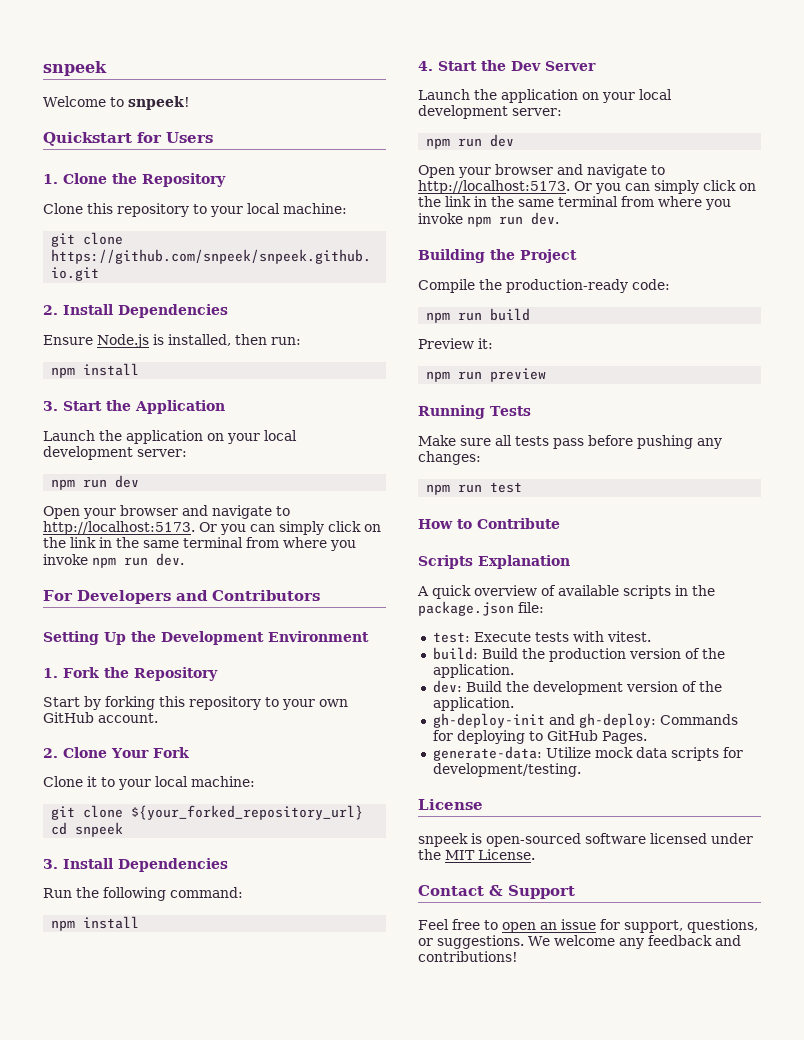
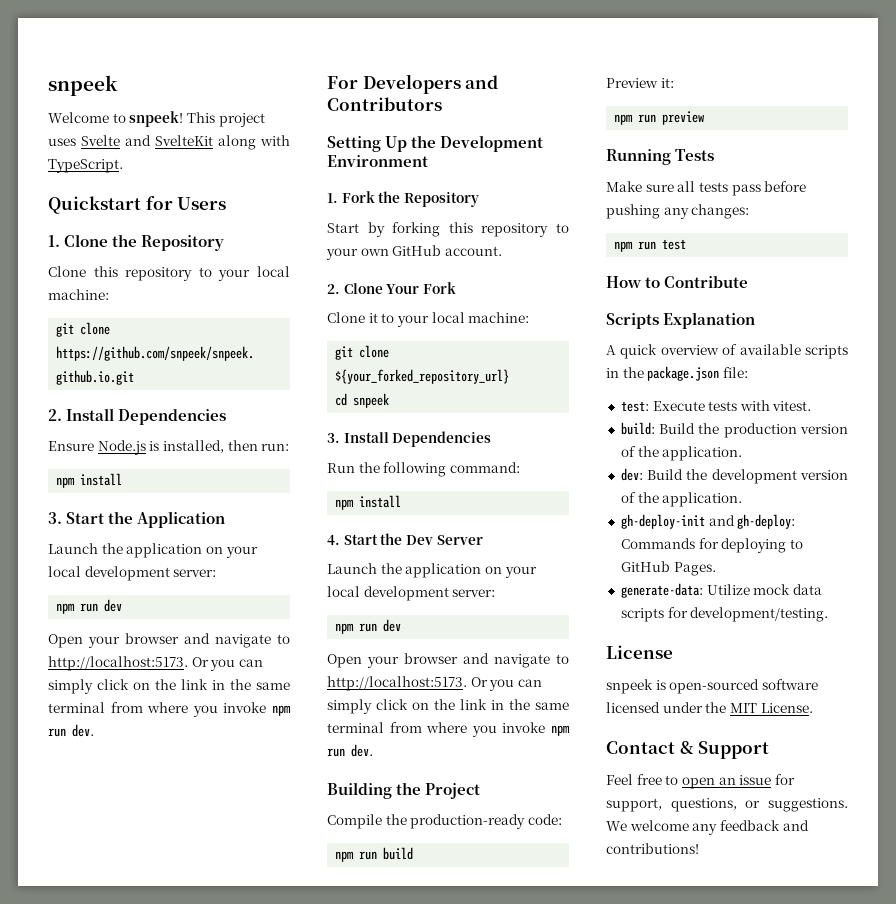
+ This project uses Svelte and SvelteKit along with TypeScript.

